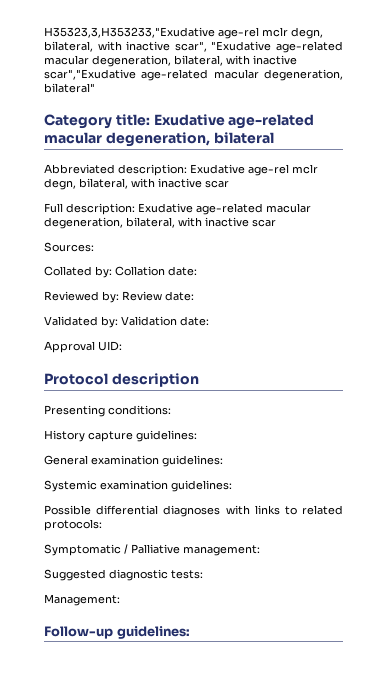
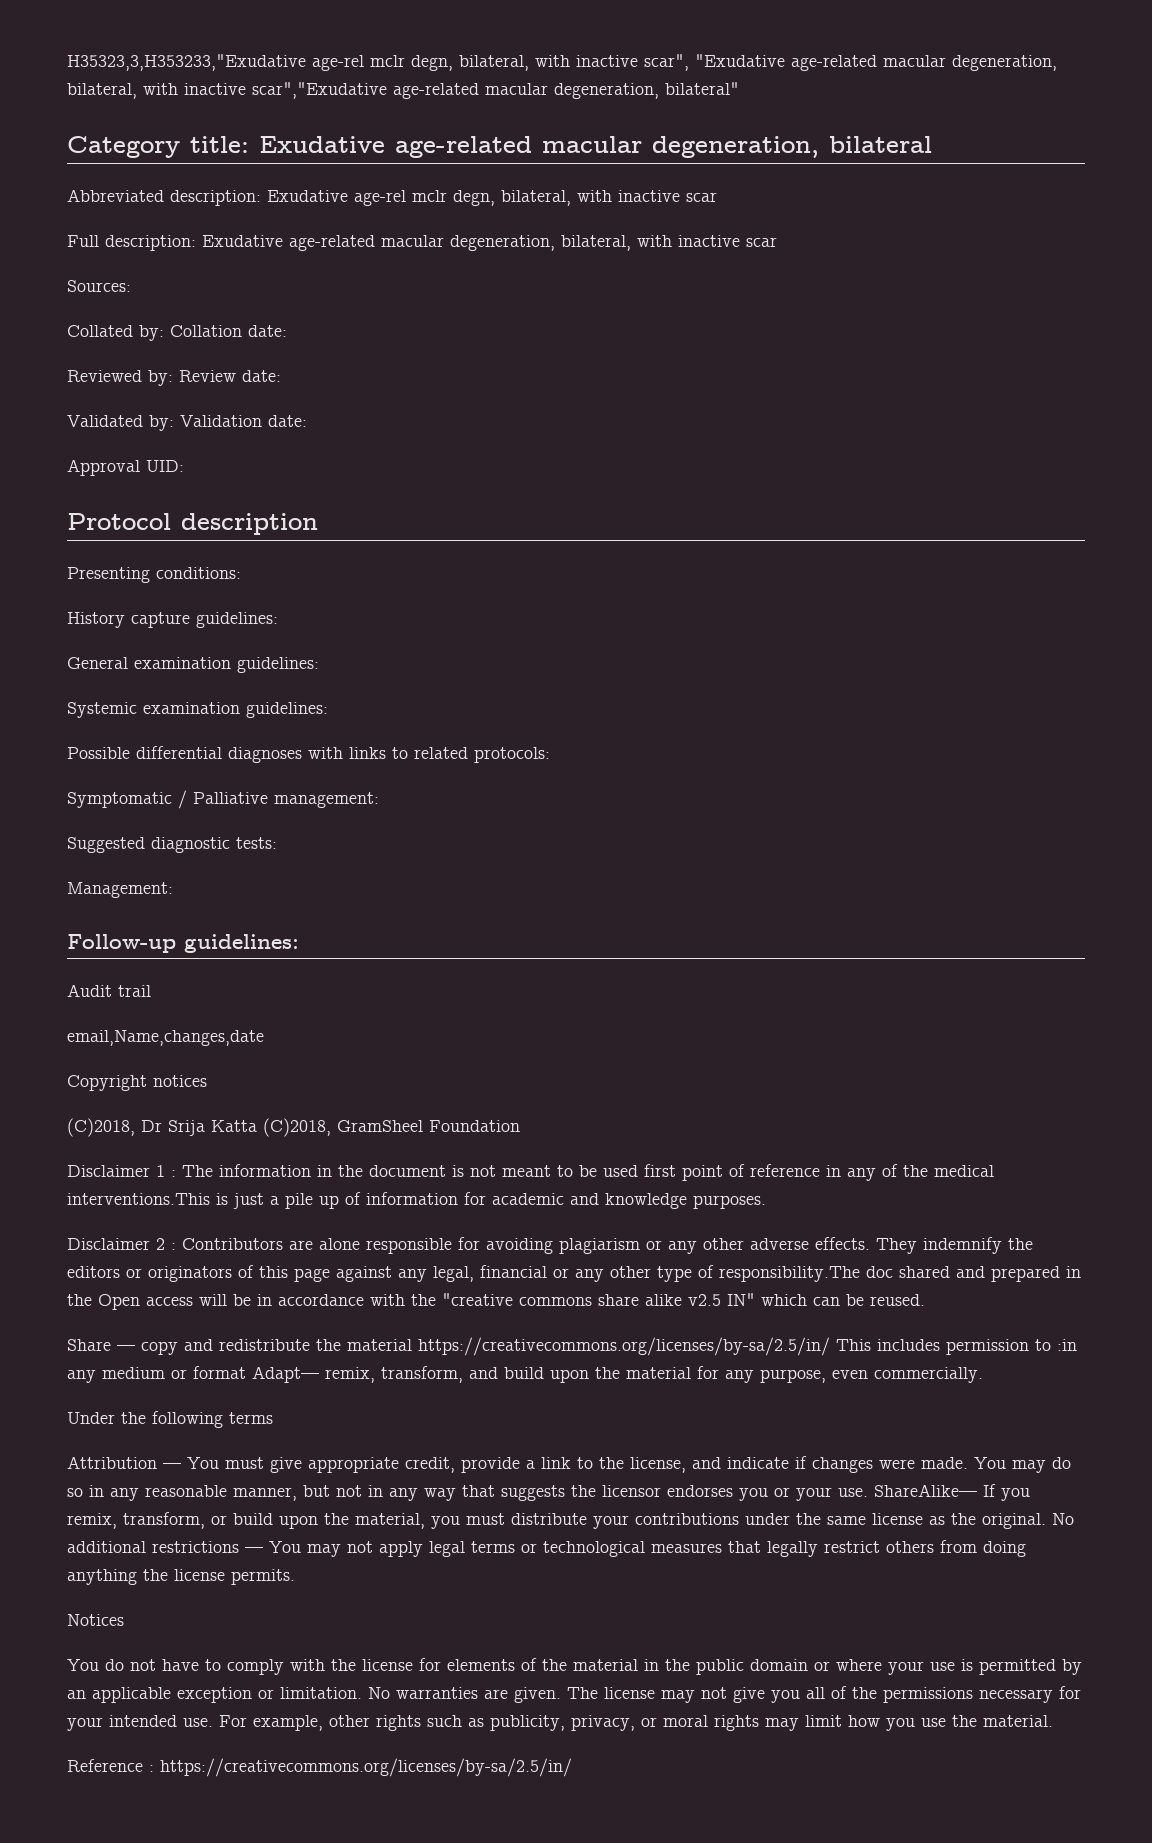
+ Audit trail
+ email,Name,changes,date
+ Copyright notices
+ (C)2018, Dr Srija Katta (C)2018, GramSheel Foundation
+ Disclaimer 1 : The information in the document is not meant to be used first point of reference in any of the medical interventions.This is just a pile up of information for academic and knowledge purposes.
+ Disclaimer 2 : Contributors are alone responsible for avoiding plagiarism or any other adverse effects. They indemnify the editors or originators of this page against any legal, financial or any other type of responsibility.The doc shared and prepared in the Open access will be in accordance with the "creative commons share alike v2.5 IN" which can be reused.
+ Share — copy and redistribute the material https://creativecommons.org/licenses/by-sa/2.5/in/ This includes permission to :in any medium or format Adapt— remix, transform, and build upon the material for any purpose, even commercially.
+ Under the following terms
+ Attribution — You must give appropriate credit, provide a link to the license, and indicate if changes were made. You may do so in any reasonable manner, but not in any way that suggests the licensor endorses you or your use. ShareAlike— If you remix, transform, or build upon the material, you must distribute your contributions under the same license as the original. No additional restrictions — You may not apply legal terms or technological measures that legally restrict others from doing anything the license permits.
+ Notices
+ You do not have to comply with the license for elements of the material in the public domain or where your use is permitted by an applicable exception or limitation. No warranties are given. The license may not give you all of the permissions necessary for your intended use. For example, other rights such as publicity, privacy, or moral rights may limit how you use the material.
+ Reference : https://creativecommons.org/licenses/by-sa/2.5/in/

